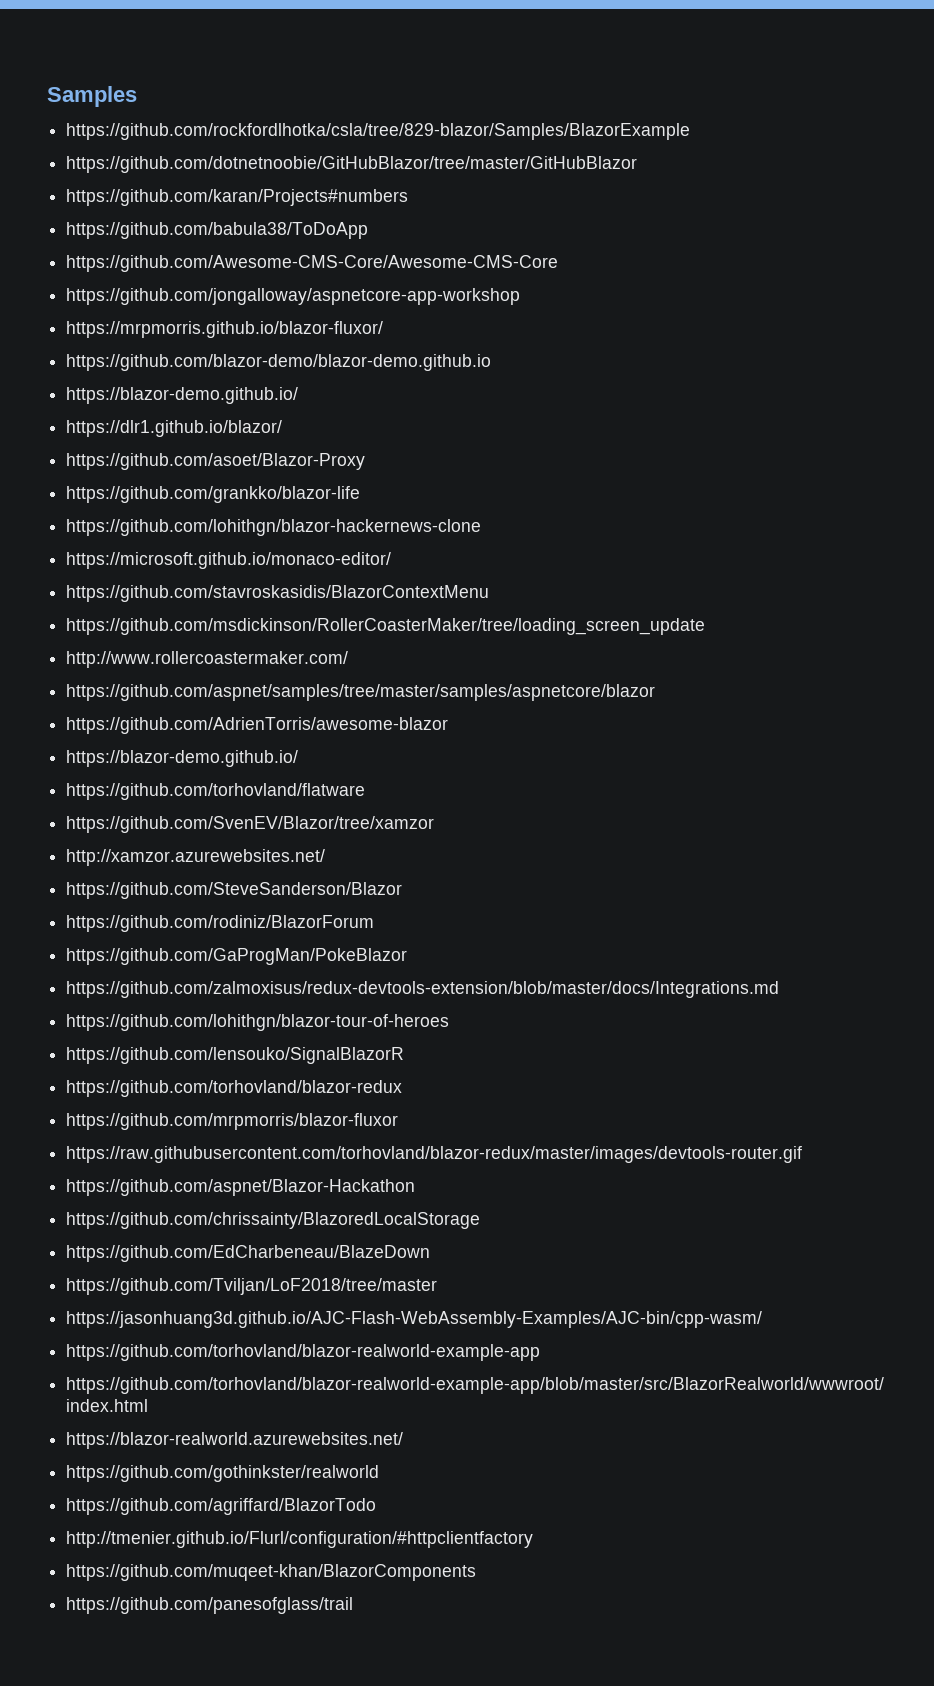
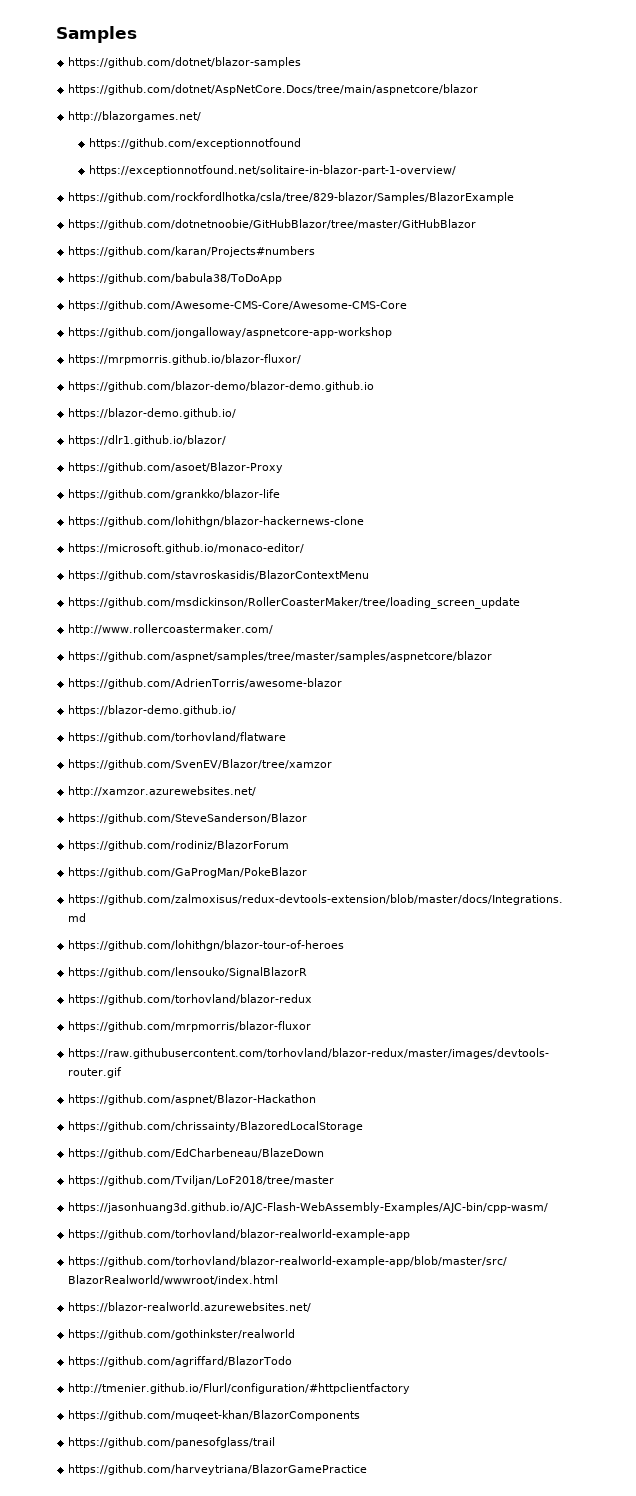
+ https://github.com/dotnet/blazor-samples
+ https://github.com/dotnet/AspNetCore.Docs/tree/main/aspnetcore/blazor
+ http://blazorgames.net/
+ https://github.com/exceptionnotfound
+ https://exceptionnotfound.net/solitaire-in-blazor-part-1-overview/
+ https://github.com/harveytriana/BlazorGamePractice

